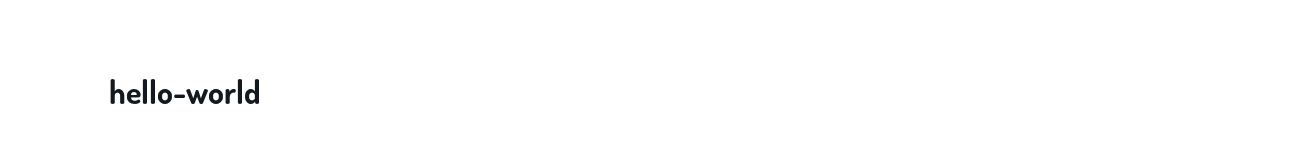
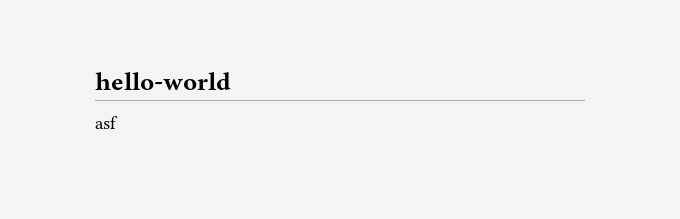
+ asf

